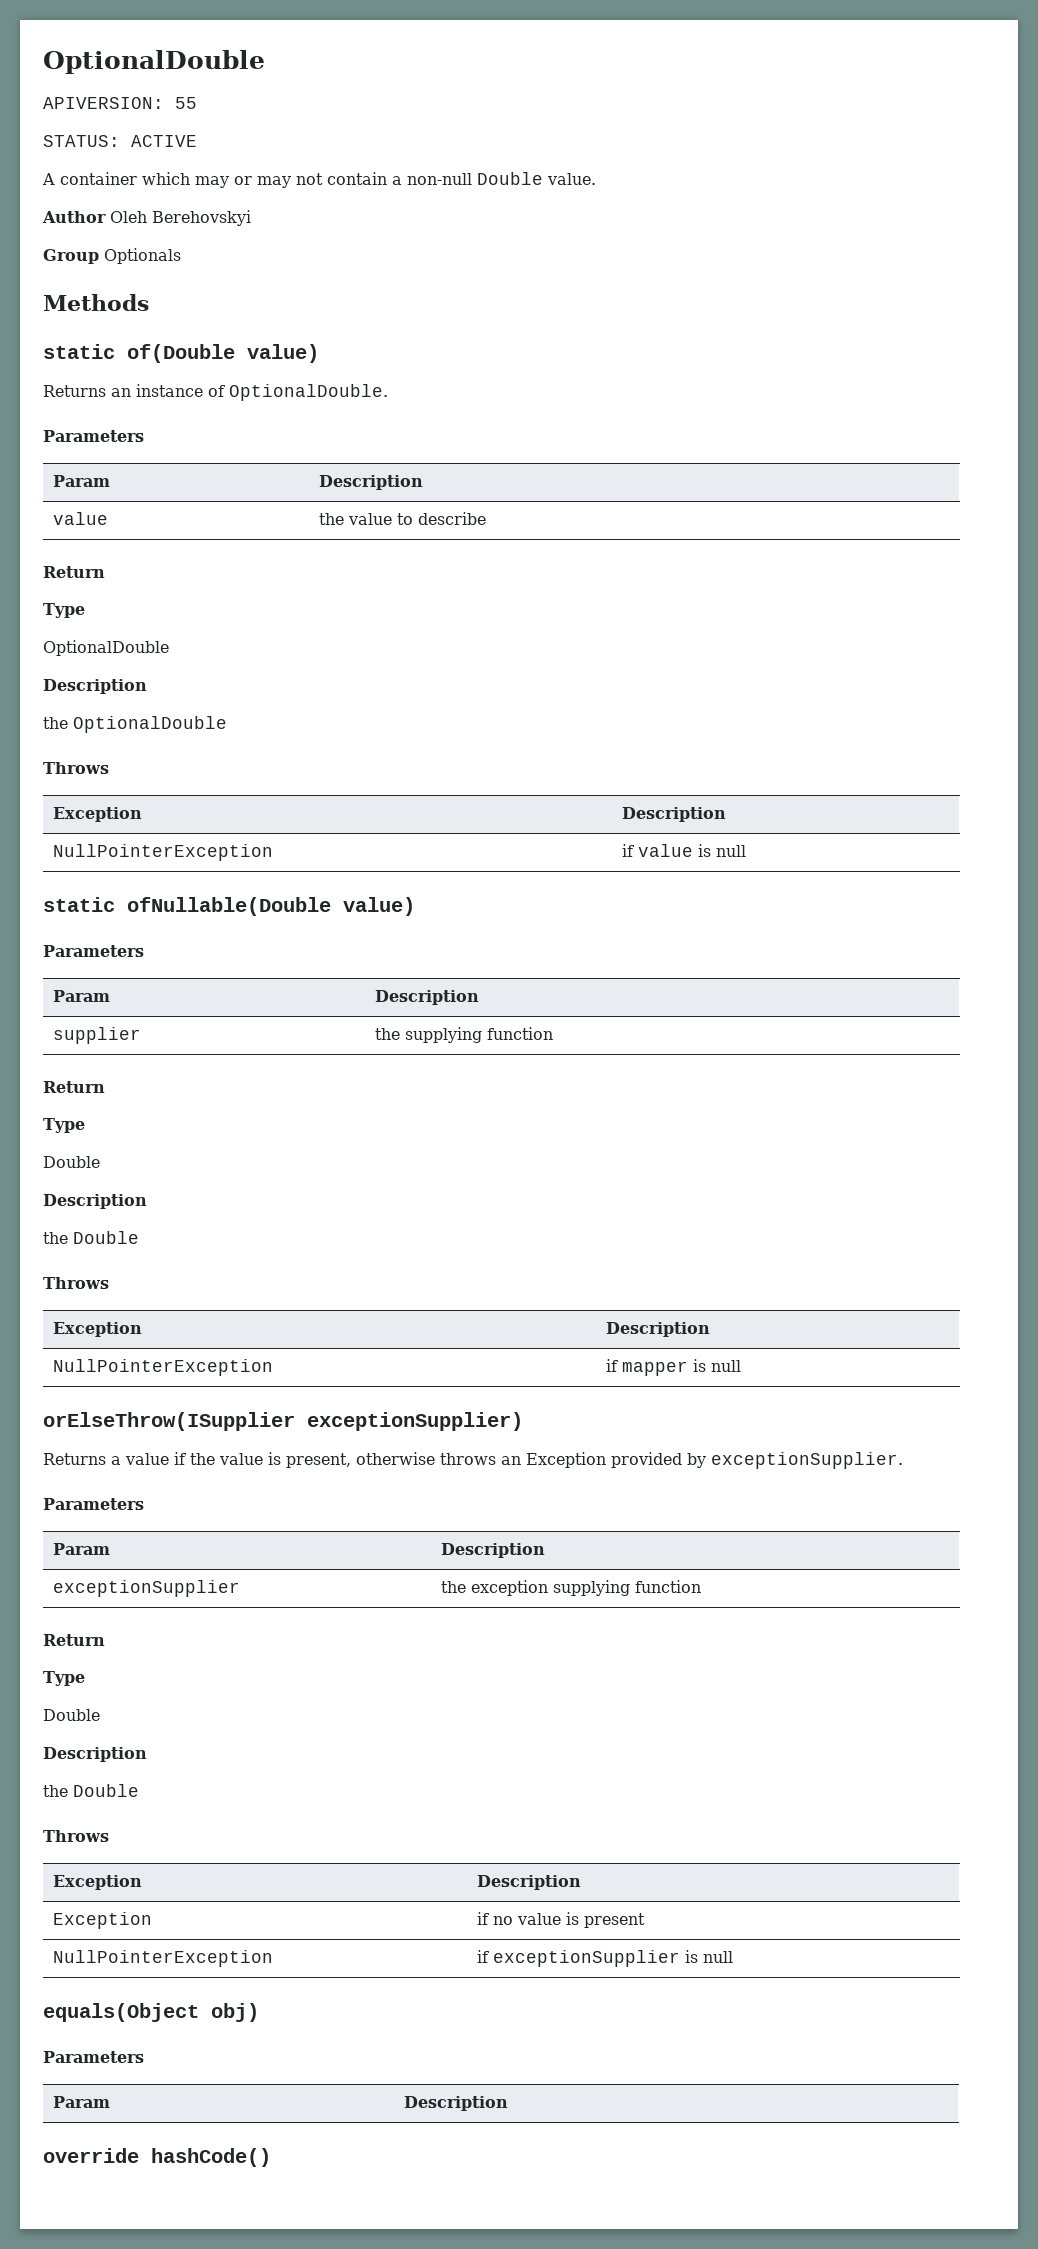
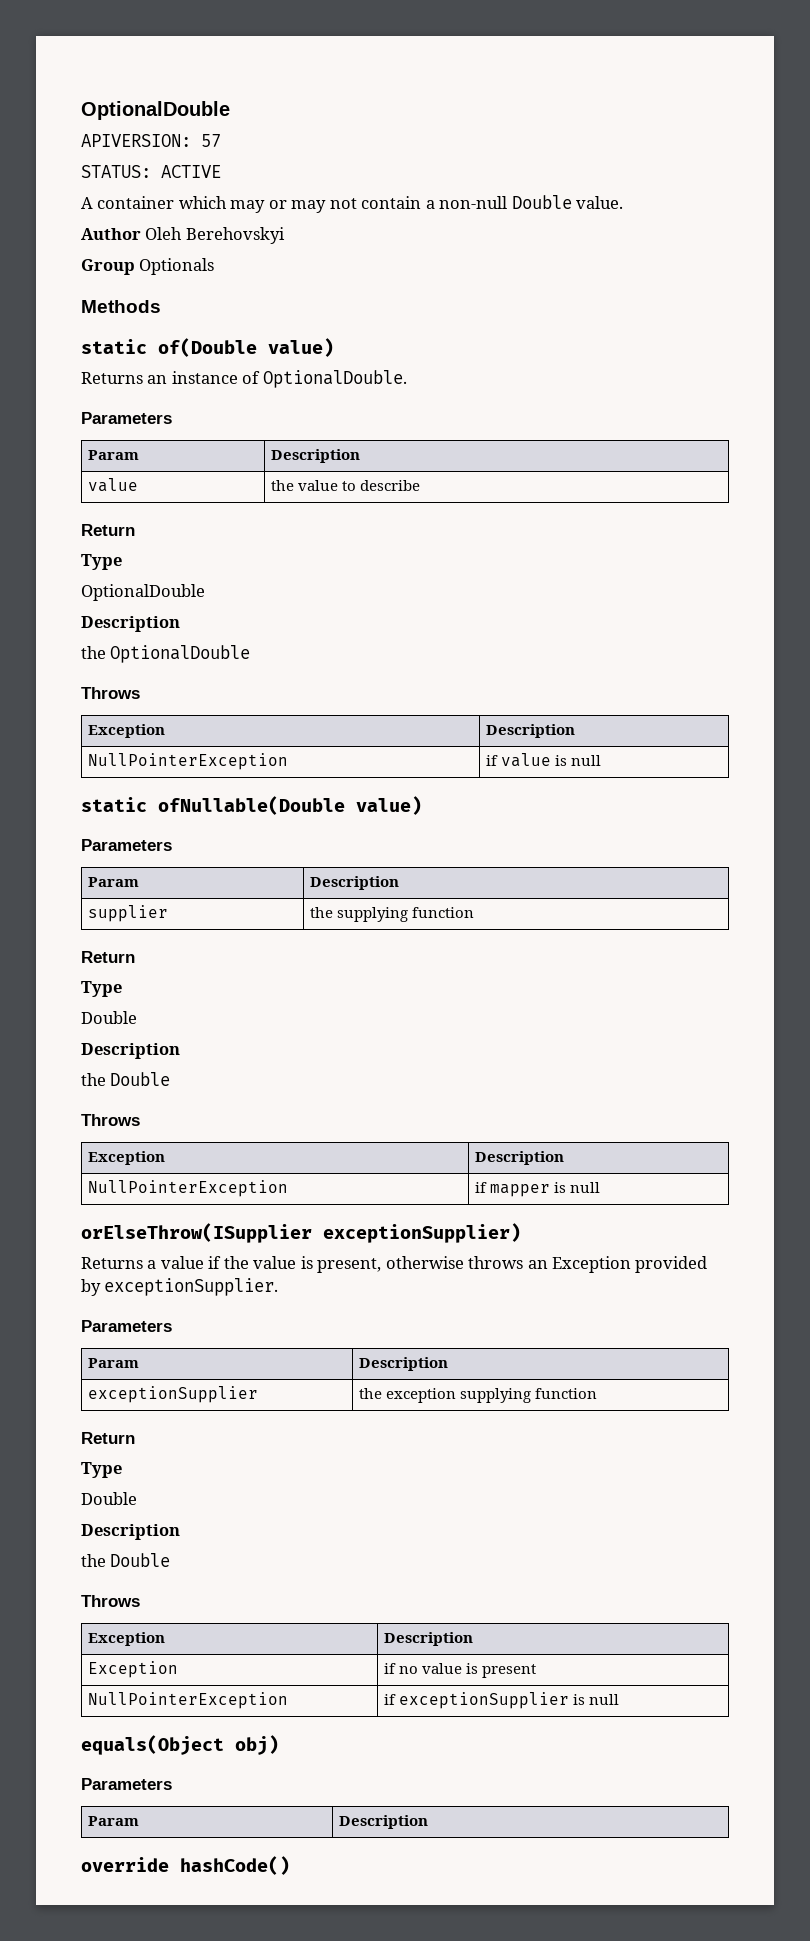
- APIVERSION: 55
+ APIVERSION: 57

